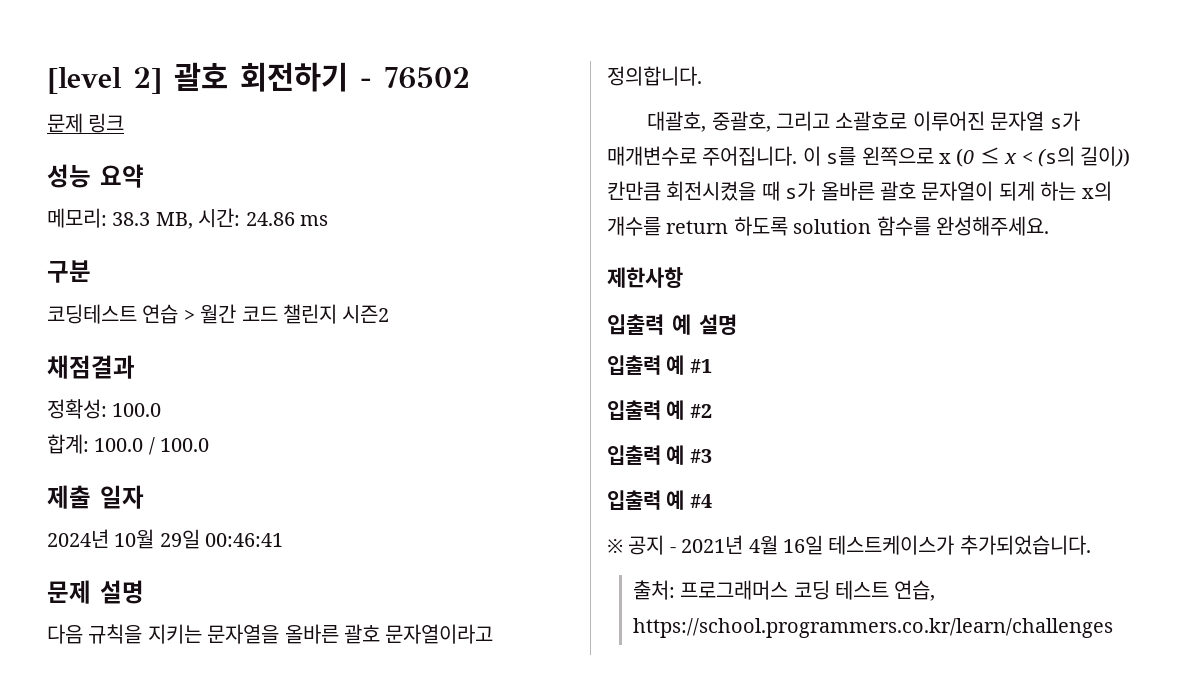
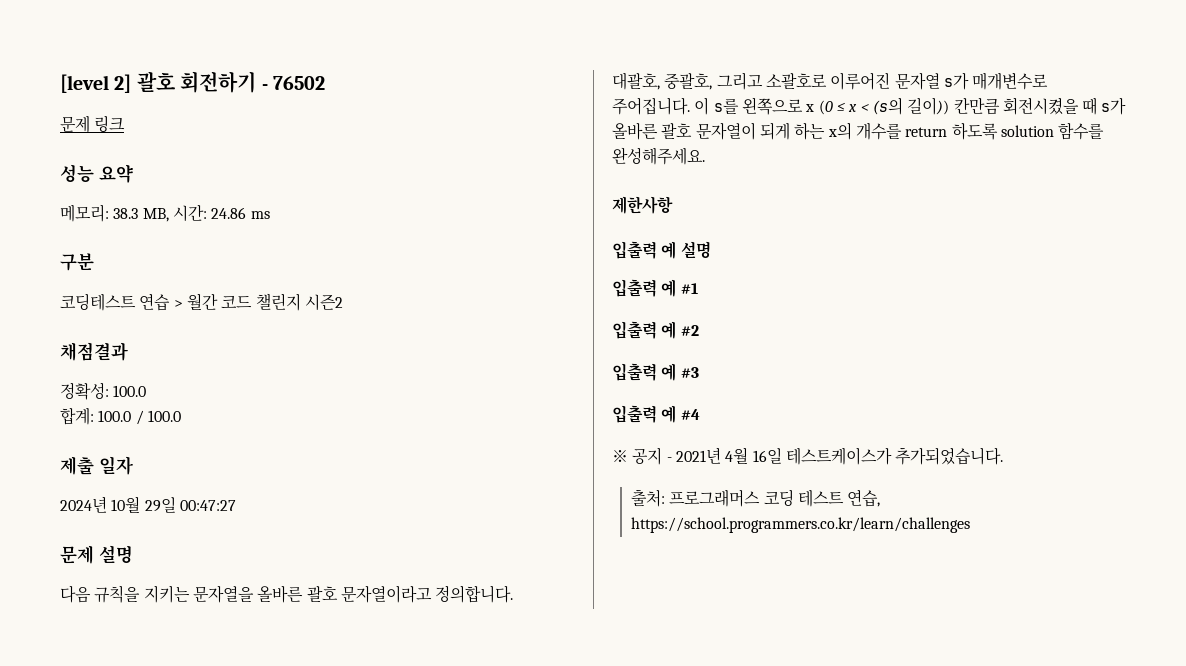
- 2024년 10월 29일 00:46:41
+ 2024년 10월 29일 00:47:27

